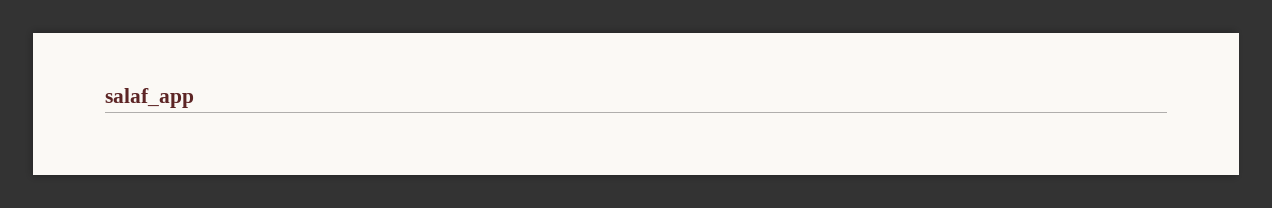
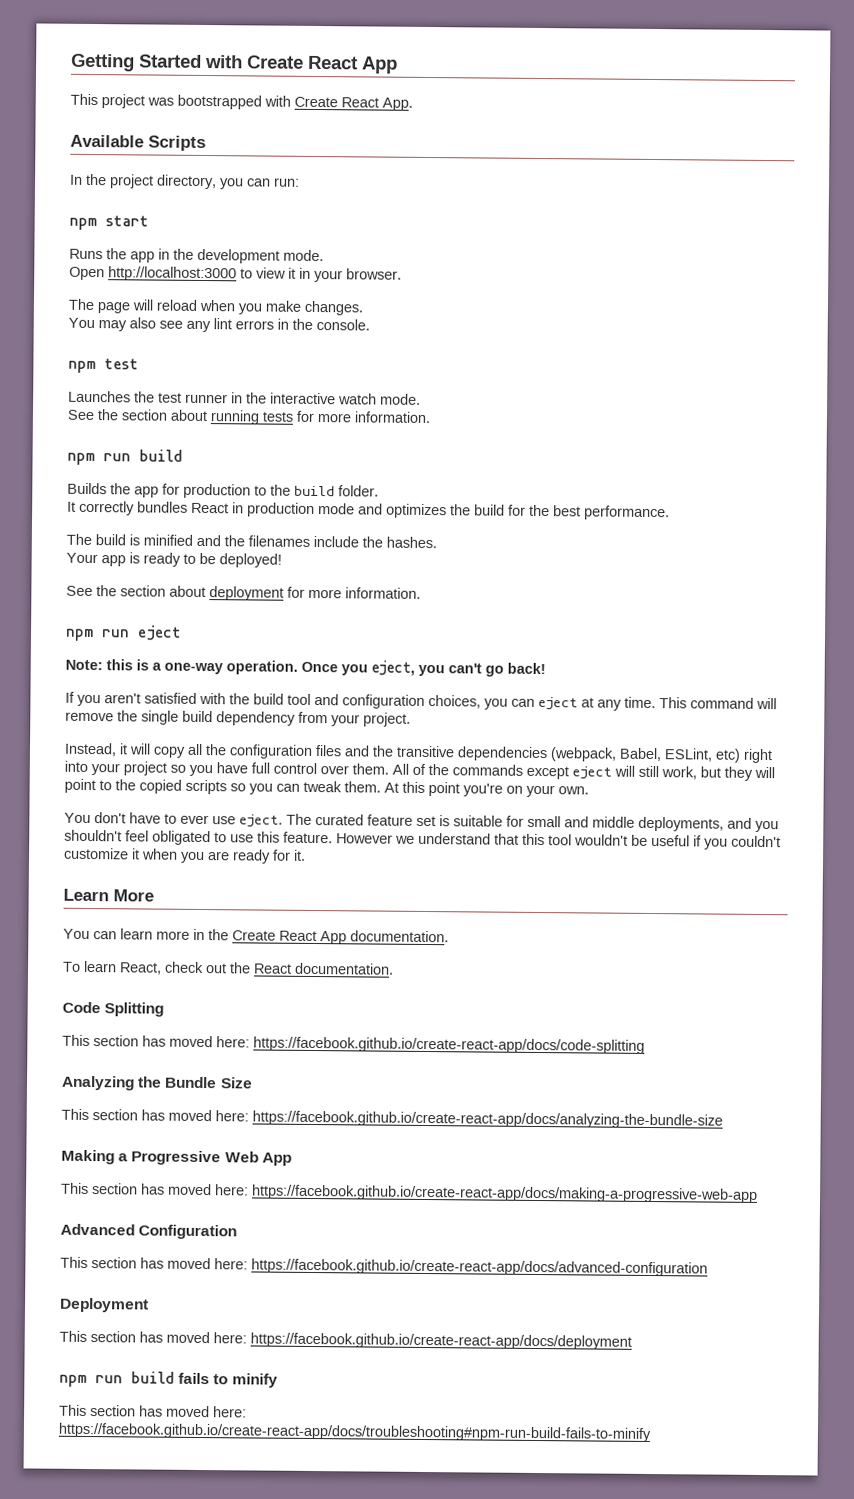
- salaf_app
+ Getting Started with Create React App
+ This project was bootstrapped with Create React App.
+ Available Scripts
+ In the project directory, you can run:
+ npm start
+ Runs the app in the development mode.
+ Open http://localhost:3000 to view it in your browser.
+ The page will reload when you make changes.
+ You may also see any lint errors in the console.
+ npm test
+ Launches the test runner in the interactive watch mode.
+ See the section about running tests for more information.
+ npm run build
+ Builds the app for production to the build folder.
+ It correctly bundles React in production mode and optimizes the build for the best performance.
+ The build is minified and the filenames include the hashes.
+ Your app is ready to be deployed!
+ See the section about deployment for more information.
+ npm run eject
+ Note: this is a one-way operation. Once you eject, you can't go back!
+ If you aren't satisfied with the build tool and configuration choices, you can eject at any time. This command will remove the single build dependency from your project.
+ Instead, it will copy all the configuration files and the transitive dependencies (webpack, Babel, ESLint, etc) right into your project so you have full control over them. All of the commands except eject will still work, but they will point to the copied scripts so you can tweak them. At this point you're on your own.
+ You don't have to ever use eject. The curated feature set is suitable for small and middle deployments, and you shouldn't feel obligated to use this feature. However we understand that this tool wouldn't be useful if you couldn't customize it when you are ready for it.
+ Learn More
+ You can learn more in the Create React App documentation.
+ To learn React, check out the React documentation.
+ Code Splitting
+ This section has moved here: https://facebook.github.io/create-react-app/docs/code-splitting
+ Analyzing the Bundle Size
+ This section has moved here: https://facebook.github.io/create-react-app/docs/analyzing-the-bundle-size
+ Making a Progressive Web App
+ This section has moved here: https://facebook.github.io/create-react-app/docs/making-a-progressive-web-app
+ Advanced Configuration
+ This section has moved here: https://facebook.github.io/create-react-app/docs/advanced-configuration
+ Deployment
+ This section has moved here: https://facebook.github.io/create-react-app/docs/deployment
+ npm run build fails to minify
+ This section has moved here: https://facebook.github.io/create-react-app/docs/troubleshooting#npm-run-build-fails-to-minify

